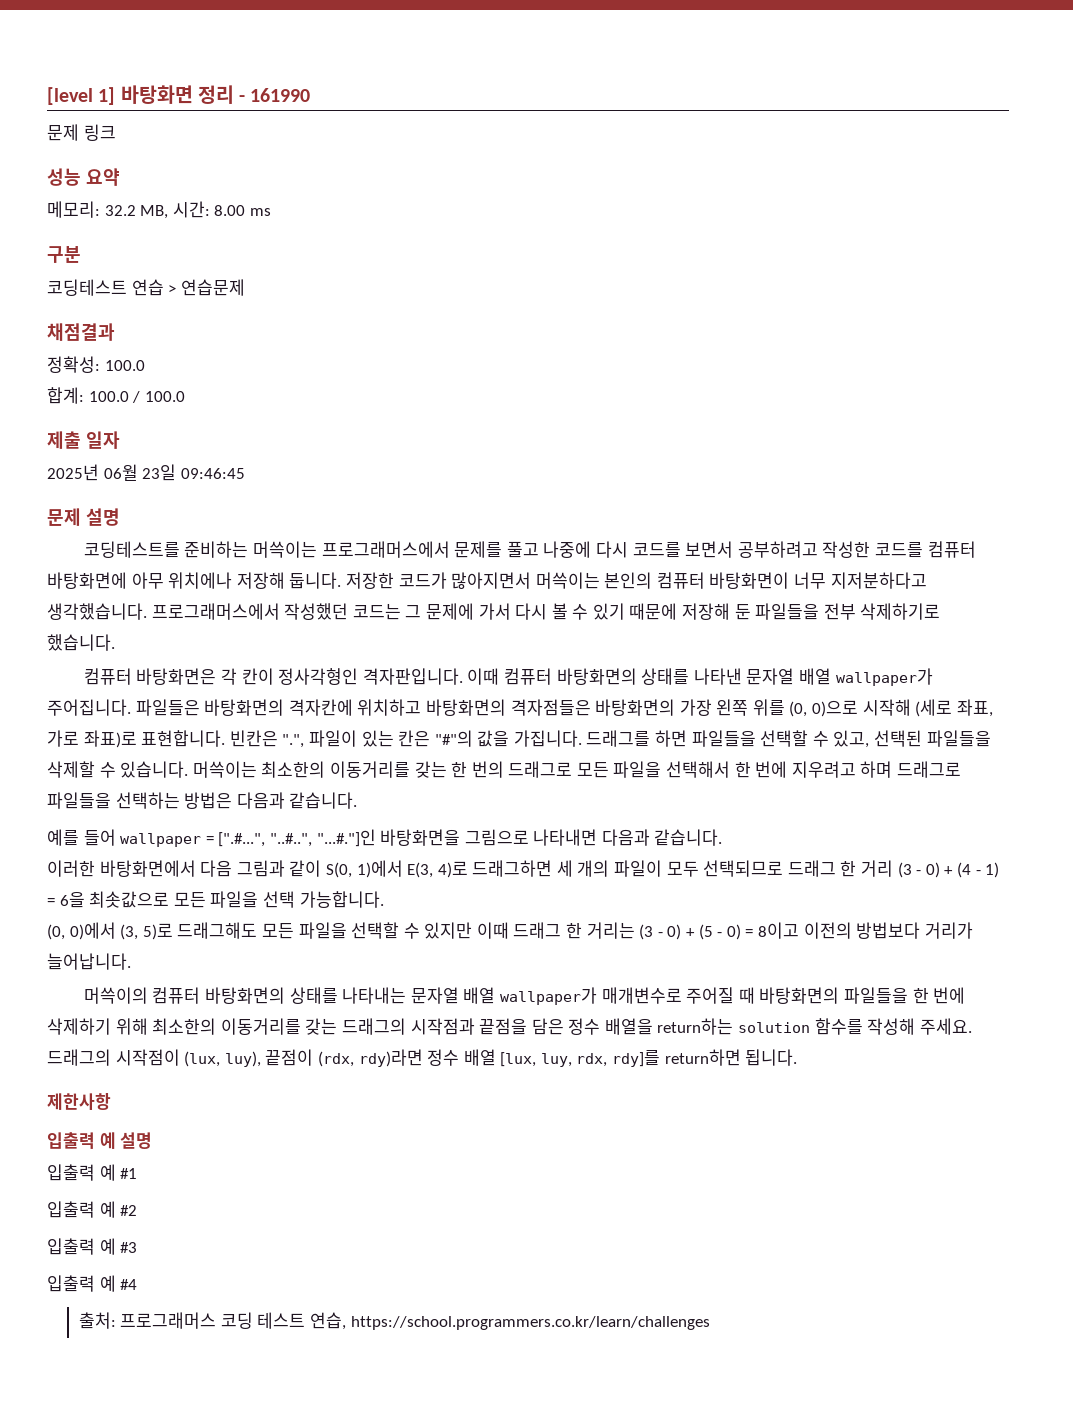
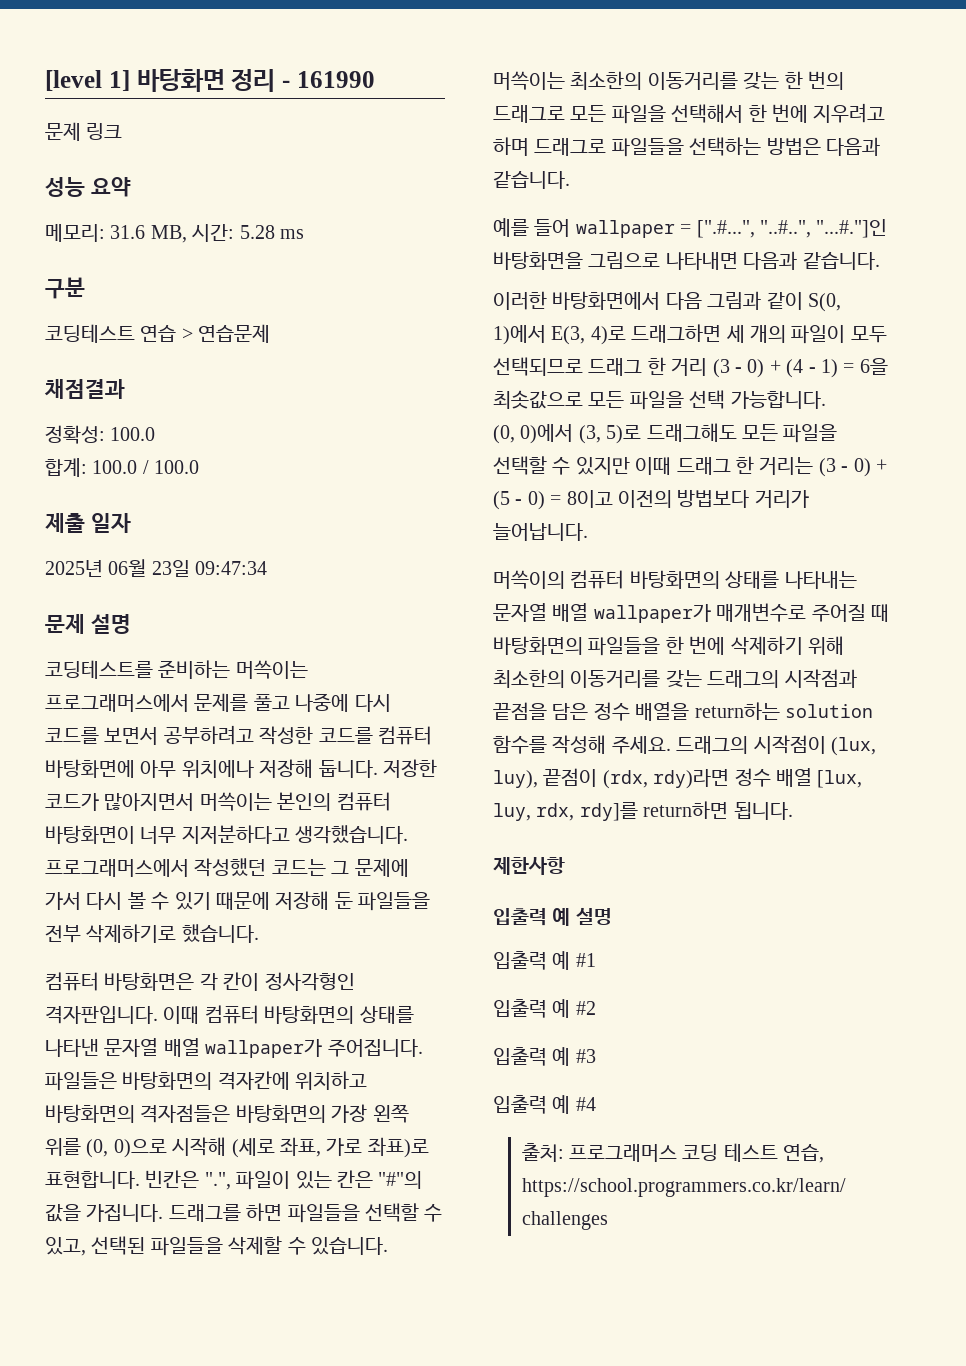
- 메모리: 32.2 MB, 시간: 8.00 ms
+ 메모리: 31.6 MB, 시간: 5.28 ms
- 2025년 06월 23일 09:46:45
+ 2025년 06월 23일 09:47:34

